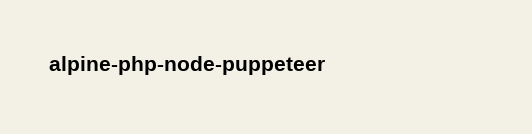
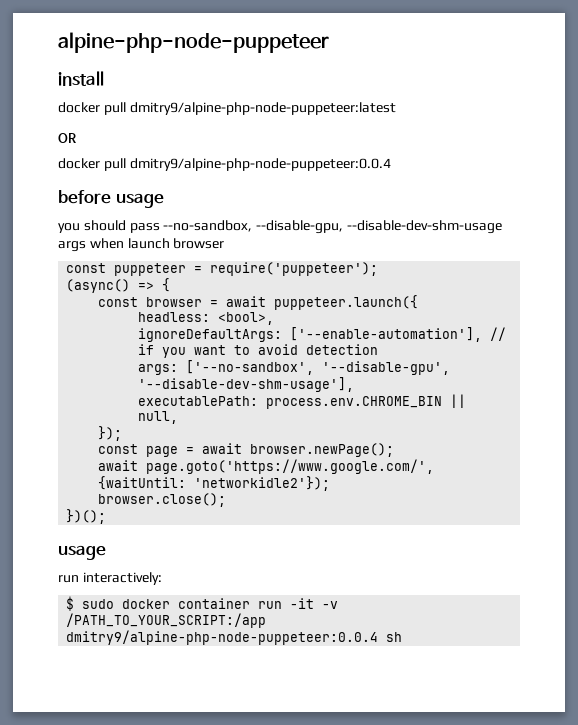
+ install
+ docker pull dmitry9/alpine-php-node-puppeteer:latest
+ OR
+ docker pull dmitry9/alpine-php-node-puppeteer:0.0.4
+ before usage
+ you should pass --no-sandbox, --disable-gpu, --disable-dev-shm-usage args when launch browser
+ const puppeteer = require('puppeteer');
+ (async() => {
+ const browser = await puppeteer.launch({
+ headless: <bool>,
+ ignoreDefaultArgs: ['--enable-automation'], // if you want to avoid detection
+ args: ['--no-sandbox', '--disable-gpu', '--disable-dev-shm-usage'],
+ executablePath: process.env.CHROME_BIN || null,
+ });
+ const page = await browser.newPage();
+ await page.goto('https://www.google.com/', {waitUntil: 'networkidle2'});
+ browser.close();
+ })();
+ usage
+ run interactively:
+ $ sudo docker container run -it -v /PATH_TO_YOUR_SCRIPT:/app dmitry9/alpine-php-node-puppeteer:0.0.4 sh

